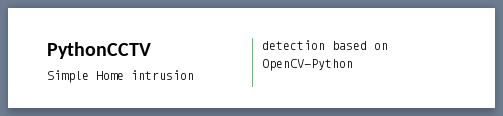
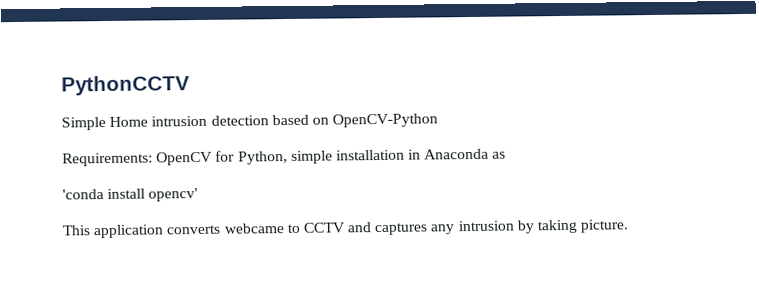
+ Requirements: OpenCV for Python, simple installation in Anaconda as
+ 'conda install opencv'
+ This application converts webcame to CCTV and captures any intrusion by taking picture.

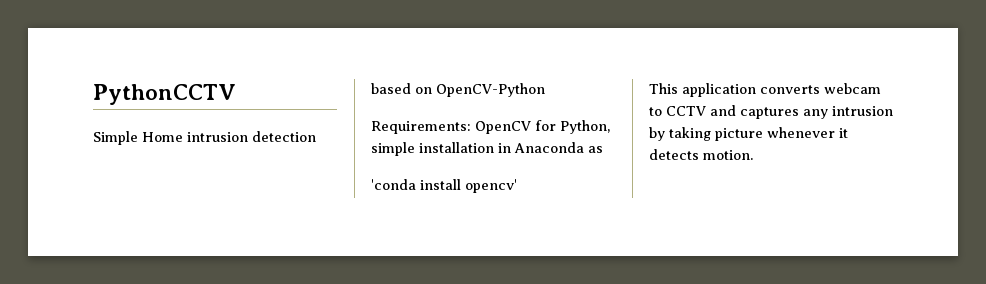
- This application converts webcame to CCTV and captures any intrusion by taking picture.
+ This application converts webcam to CCTV and captures any intrusion by taking picture whenever it detects motion.

